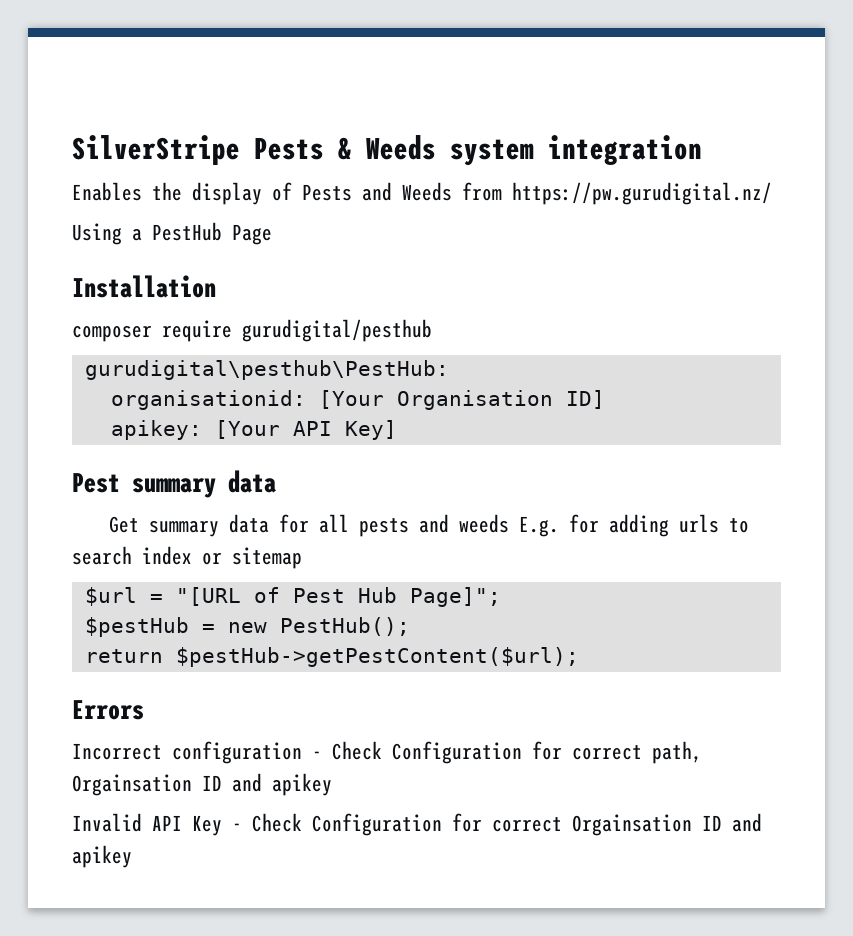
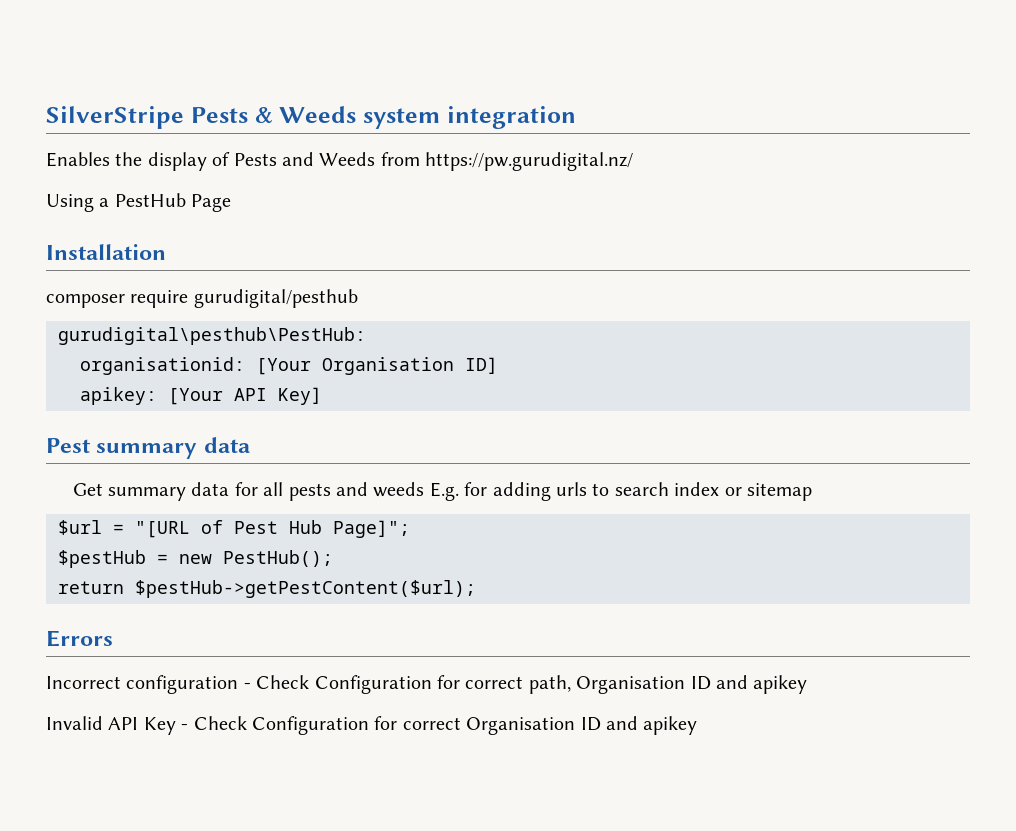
- Incorrect configuration - Check Configuration for correct path, Orgainsation ID and apikey
+ Incorrect configuration - Check Configuration for correct path, Organisation ID and apikey
- Invalid API Key - Check Configuration for correct Orgainsation ID and apikey
+ Invalid API Key - Check Configuration for correct Organisation ID and apikey

